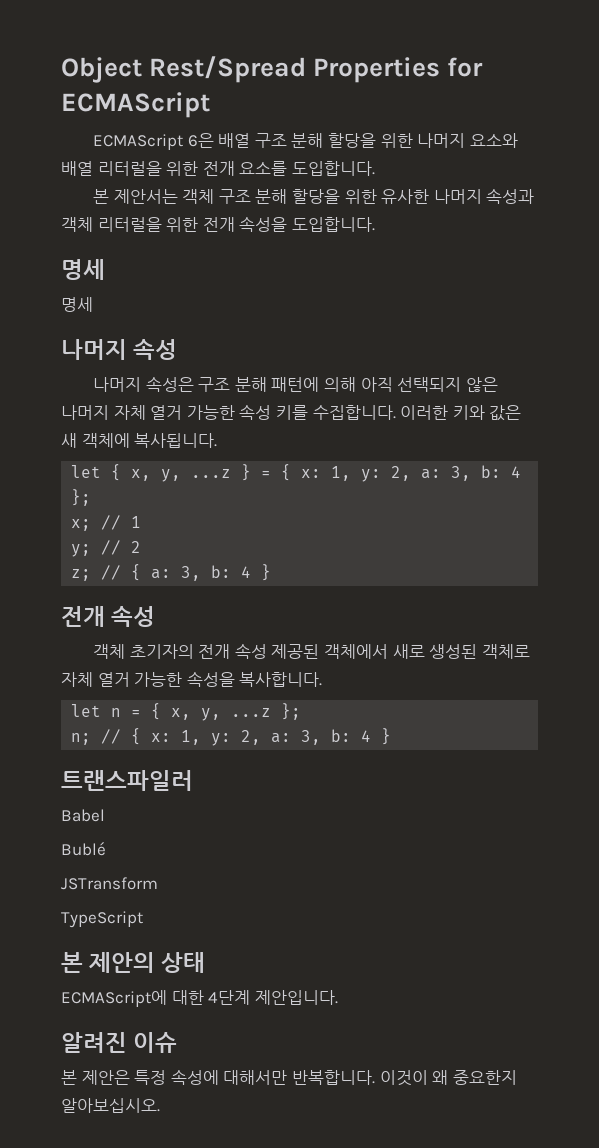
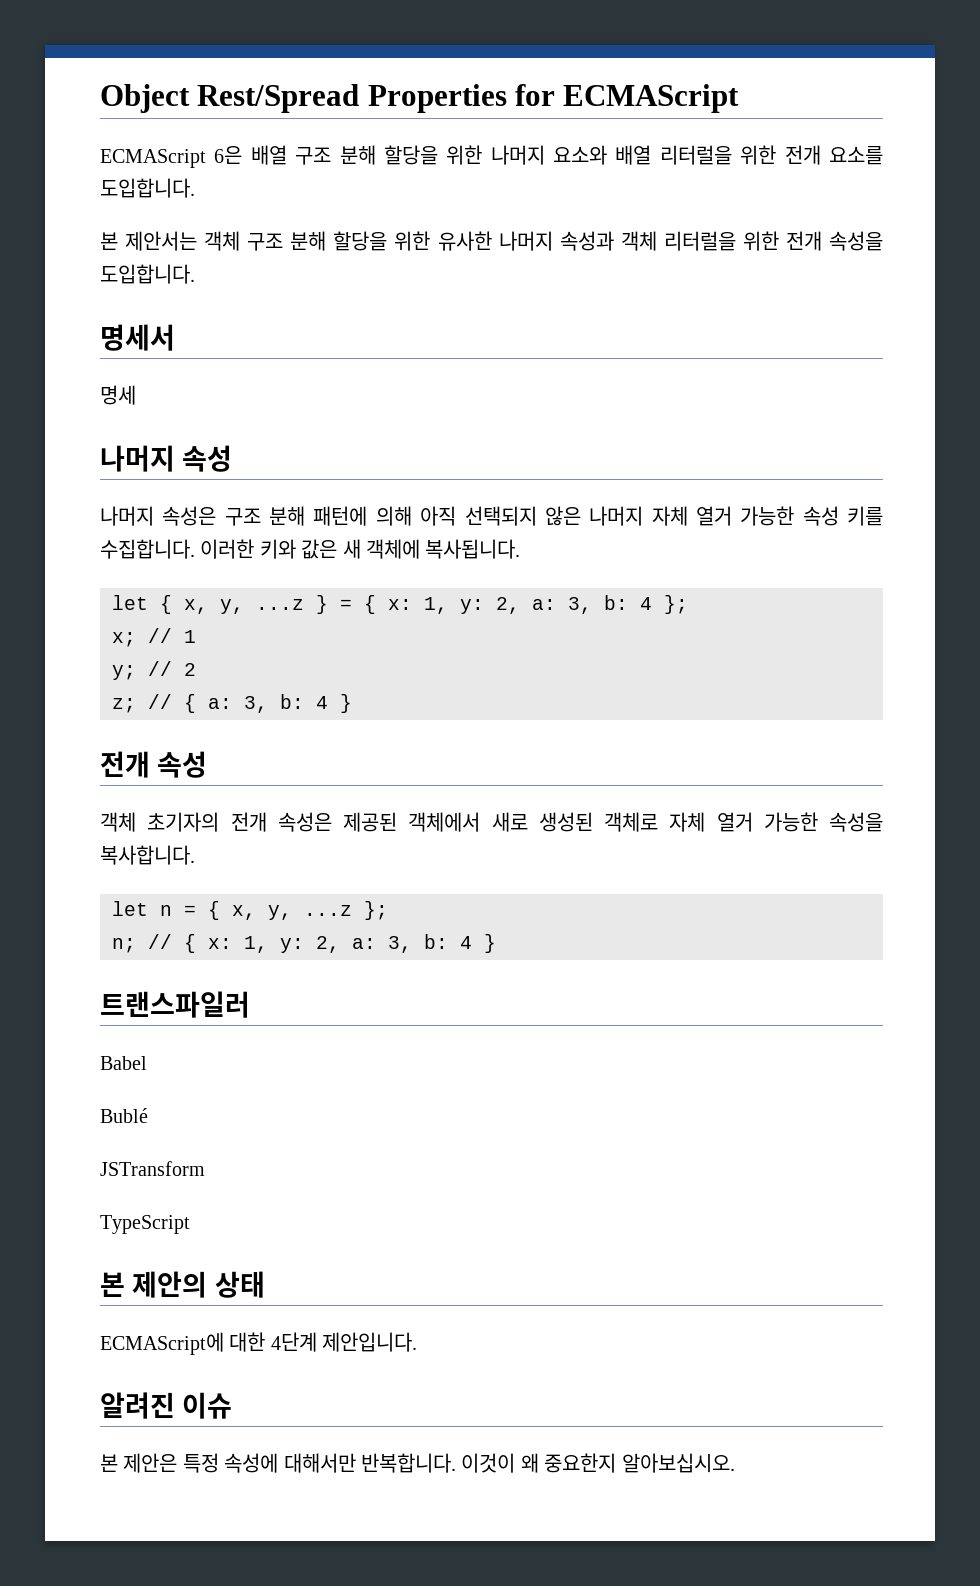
  본 제안서는 객체 구조 분해 할당을 위한 유사한 나머지 속성과 객체 리터럴을 위한 전개 속성을 도입합니다.
- 명세
+ 명세서
- 객체 초기자의 전개 속성 제공된 객체에서 새로 생성된 객체로 자체 열거 가능한 속성을 복사합니다.
+ 객체 초기자의 전개 속성은 제공된 객체에서 새로 생성된 객체로 자체 열거 가능한 속성을 복사합니다.

